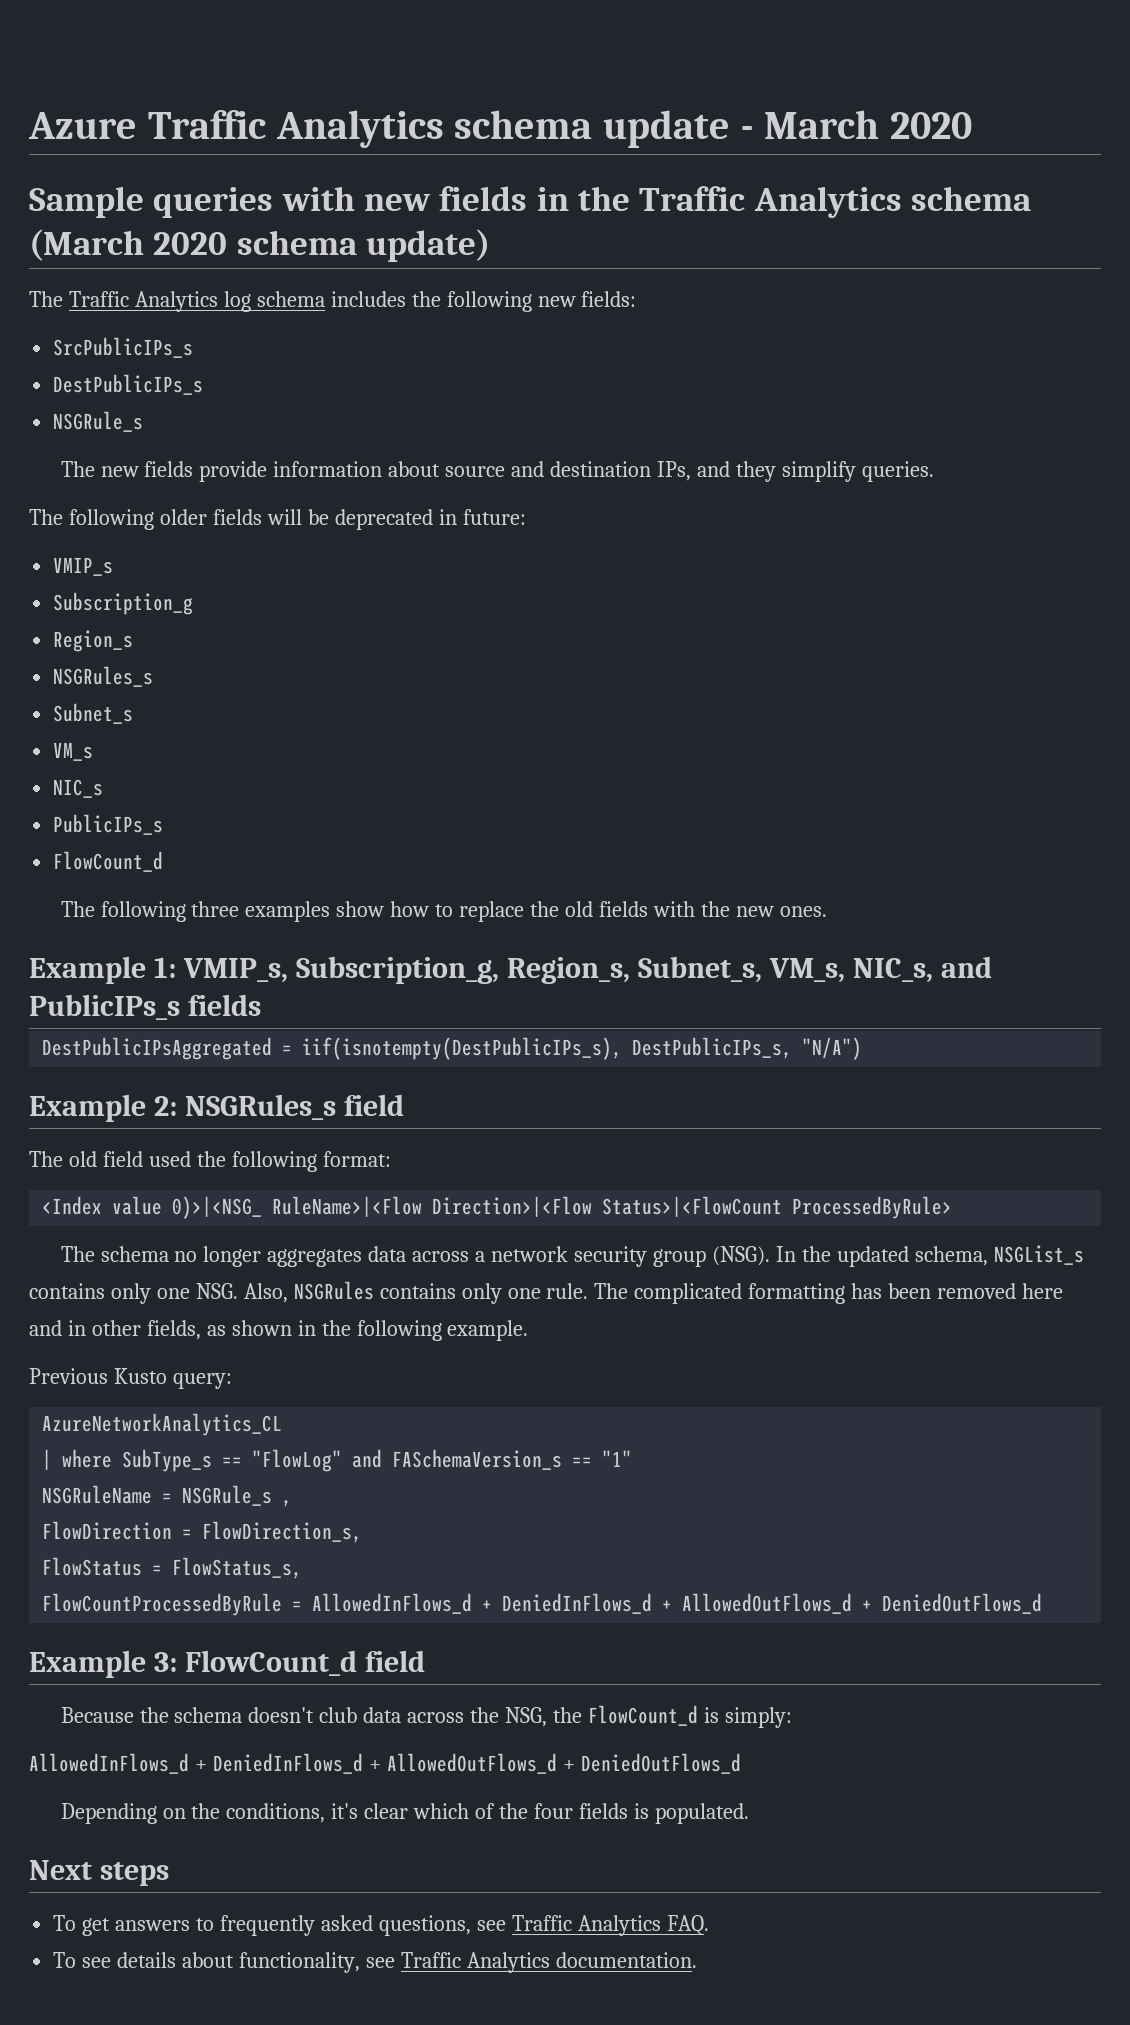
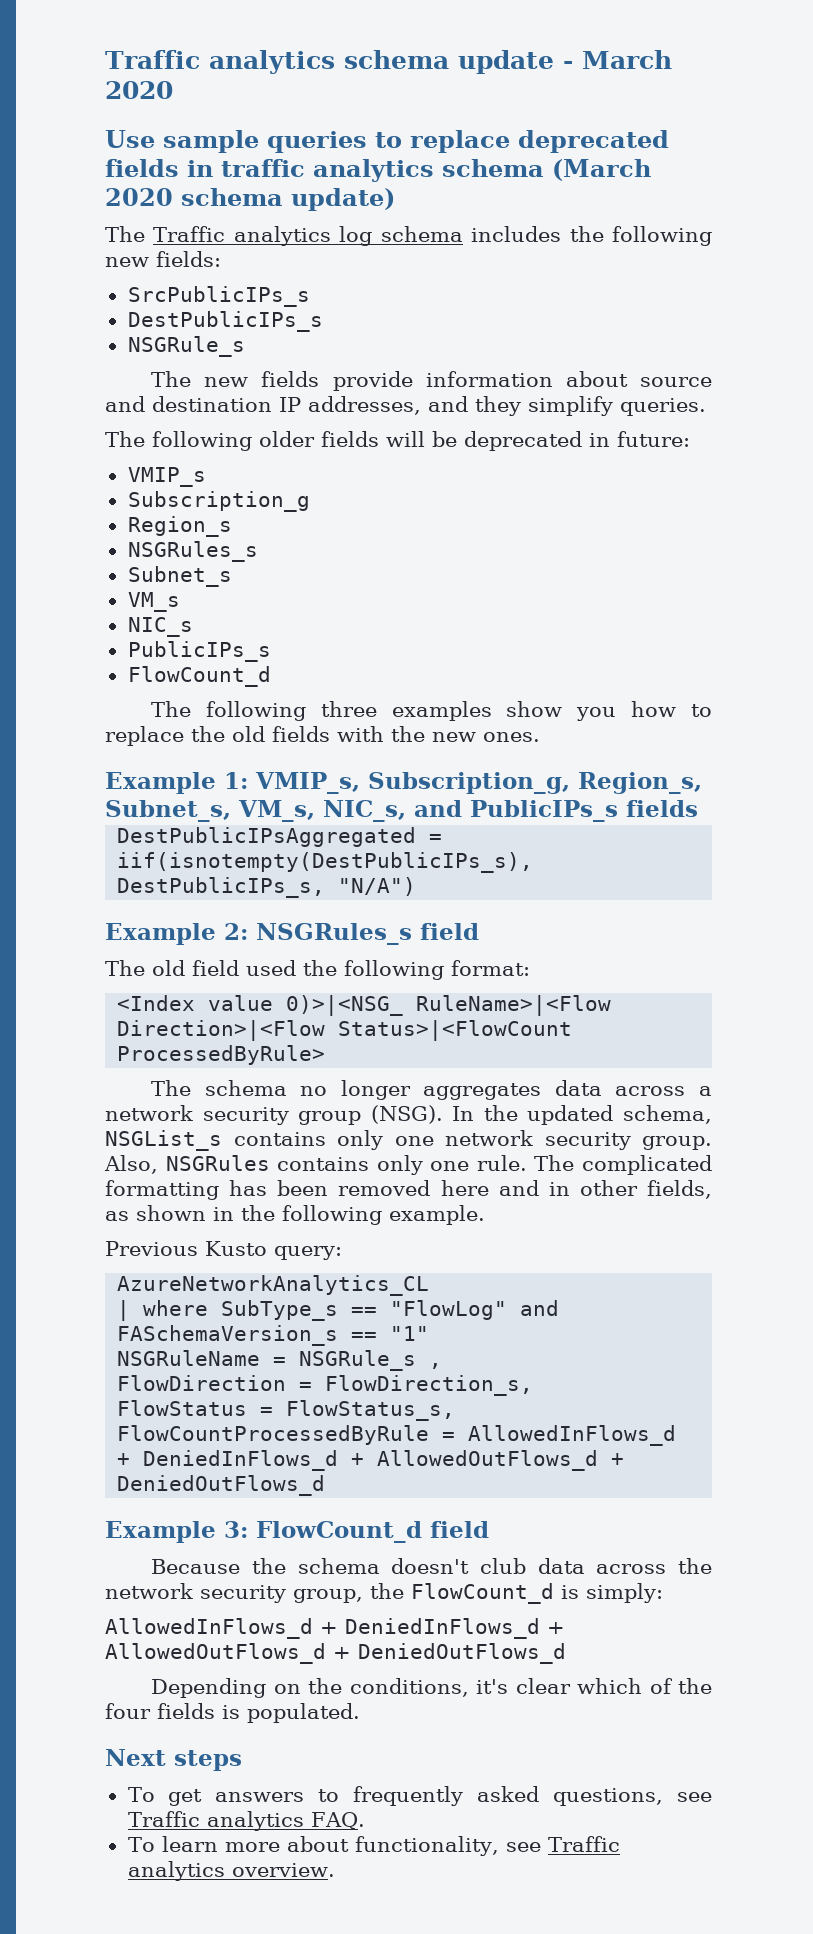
- Azure Traffic Analytics schema update - March 2020
+ Traffic analytics schema update - March 2020
- Sample queries with new fields in the Traffic Analytics schema (March 2020 schema update)
+ Use sample queries to replace deprecated fields in traffic analytics schema (March 2020 schema update)
- The Traffic Analytics log schema includes the following new fields:
+ The Traffic analytics log schema includes the following new fields:
- The new fields provide information about source and destination IPs, and they simplify queries.
+ The new fields provide information about source and destination IP addresses, and they simplify queries.
- The following three examples show how to replace the old fields with the new ones.
+ The following three examples show you how to replace the old fields with the new ones.
- In the updated schema, NSGList_s contains only one NSG. Also, NSGRules contains only one rule.
+ In the updated schema, NSGList_s contains only one network security group. Also, NSGRules contains only one rule.
- Because the schema doesn't club data across the NSG, the FlowCount_d is simply:
+ Because the schema doesn't club data across the network security group, the FlowCount_d is simply:
- To get answers to frequently asked questions, see Traffic Analytics FAQ.
+ To get answers to frequently asked questions, see Traffic analytics FAQ.
- To see details about functionality, see Traffic Analytics documentation.
+ To learn more about functionality, see Traffic analytics overview.

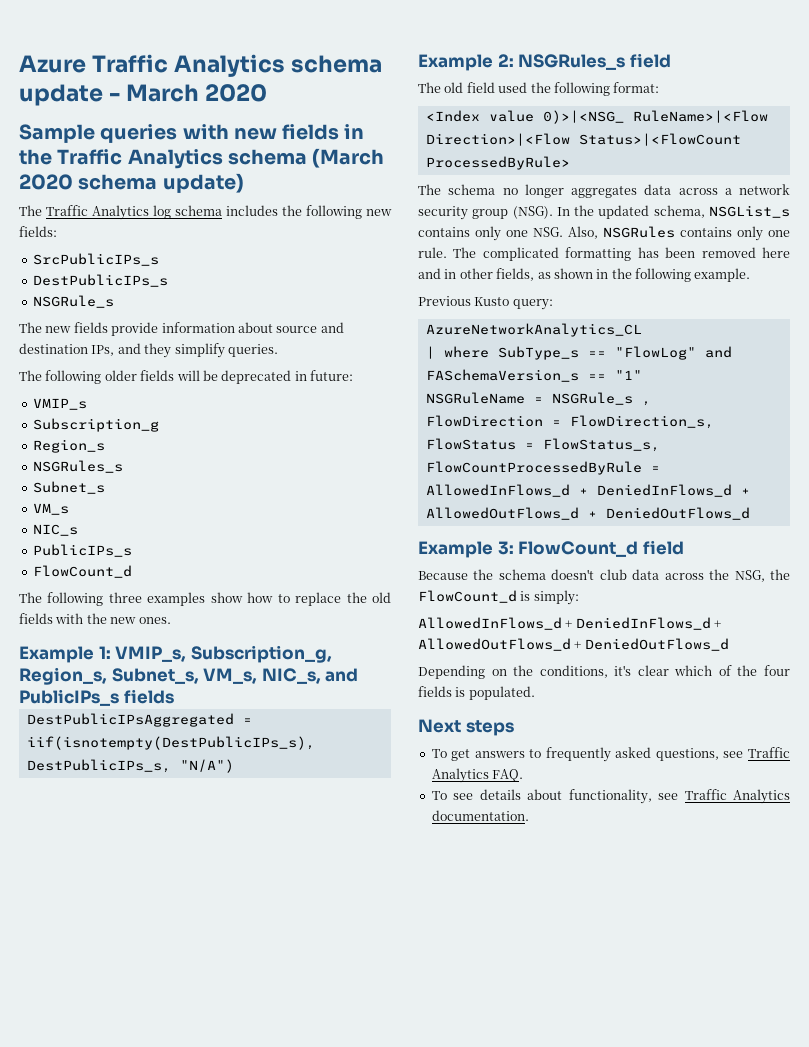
- Traffic analytics schema update - March 2020
+ Azure Traffic Analytics schema update - March 2020
- Use sample queries to replace deprecated fields in traffic analytics schema (March 2020 schema update)
+ Sample queries with new fields in the Traffic Analytics schema (March 2020 schema update)
- The Traffic analytics log schema includes the following new fields:
+ The Traffic Analytics log schema includes the following new fields:
- The new fields provide information about source and destination IP addresses, and they simplify queries.
+ The new fields provide information about source and destination IPs, and they simplify queries.
- The following three examples show you how to replace the old fields with the new ones.
+ The following three examples show how to replace the old fields with the new ones.
- In the updated schema, NSGList_s contains only one network security group. Also, NSGRules contains only one rule.
+ In the updated schema, NSGList_s contains only one NSG. Also, NSGRules contains only one rule.
- Because the schema doesn't club data across the network security group, the FlowCount_d is simply:
+ Because the schema doesn't club data across the NSG, the FlowCount_d is simply:
- To get answers to frequently asked questions, see Traffic analytics FAQ.
+ To get answers to frequently asked questions, see Traffic Analytics FAQ.
- To learn more about functionality, see Traffic analytics overview.
+ To see details about functionality, see Traffic Analytics documentation.

